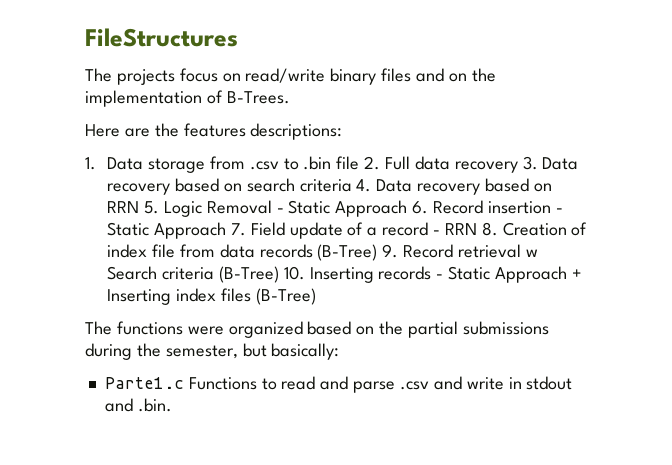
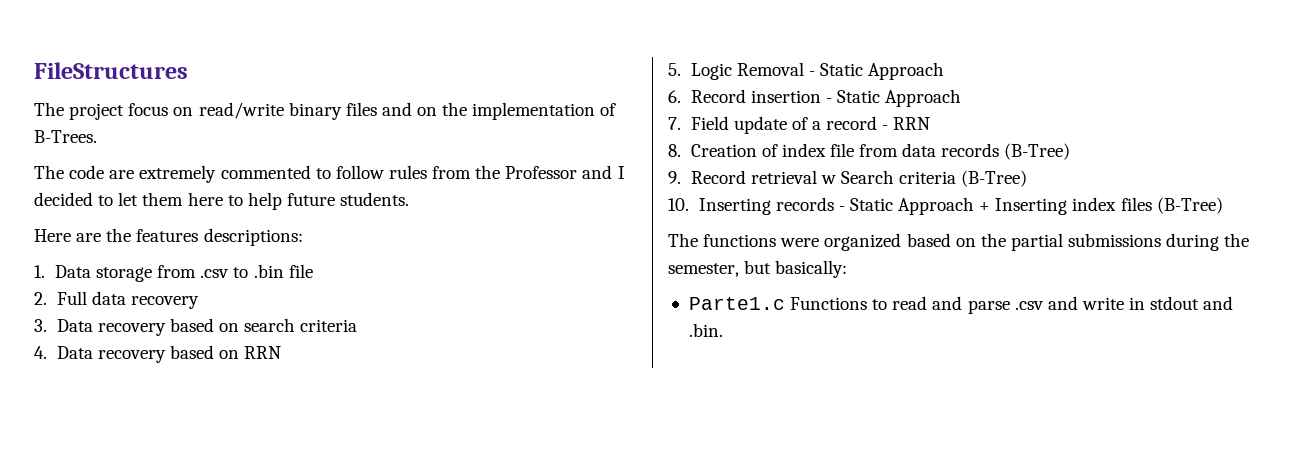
- The projects focus on read/write binary files and on the implementation of B-Trees.
+ The project focus on read/write binary files and on the implementation of B-Trees.
+ The code are extremely commented to follow rules from the Professor and I decided to let them here to help future students.
- 1. Data storage from .csv to .bin file 2. Full data recovery 3. Data recovery based on search criteria 4. Data recovery based on RRN 5. Logic Removal - Static Approach 6. Record insertion - Static Approach 7. Field update of a record - RRN 8. Creation of index file from data records (B-Tree) 9. Record retrieval w Search criteria (B-Tree) 10. Inserting records - Static Approach + Inserting index files (B-Tree)
+ 1. Data storage from .csv to .bin file
+ 2. Full data recovery
+ 3. Data recovery based on search criteria
+ 4. Data recovery based on RRN
+ 5. Logic Removal - Static Approach
+ 6. Record insertion - Static Approach
+ 7. Field update of a record - RRN
+ 8. Creation of index file from data records (B-Tree)
+ 9. Record retrieval w Search criteria (B-Tree)
+ 10. Inserting records - Static Approach + Inserting index files (B-Tree)

